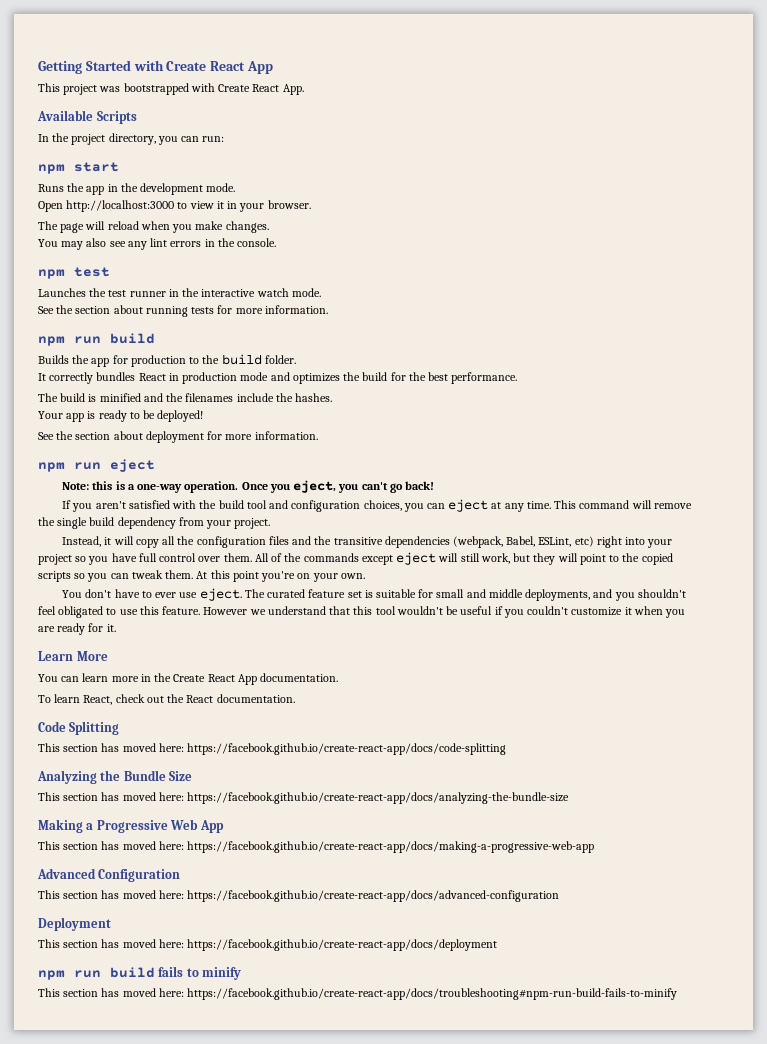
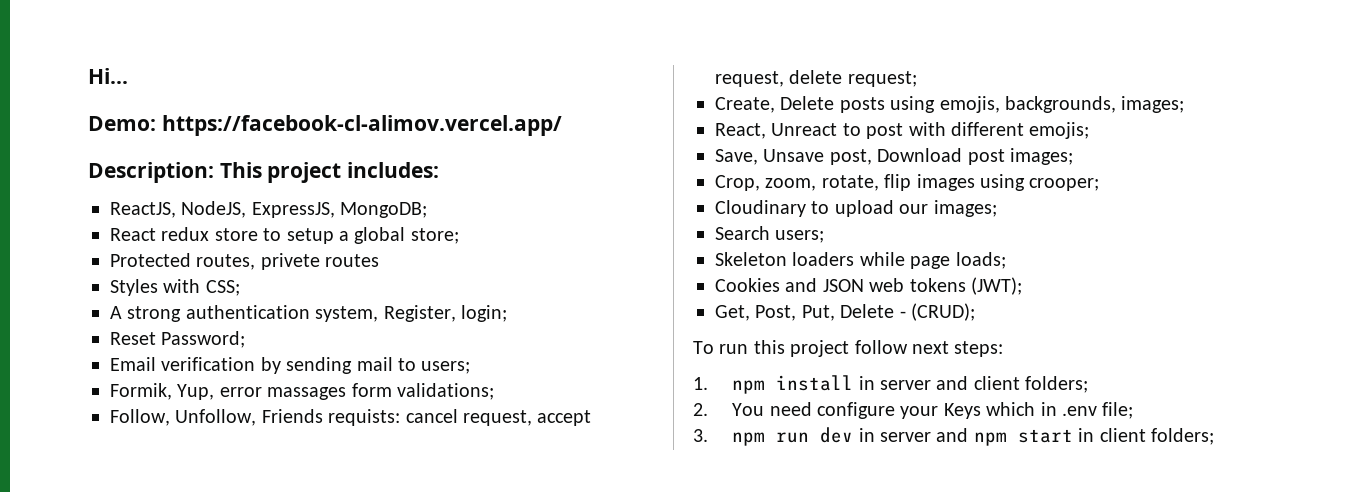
- Getting Started with Create React App
- This project was bootstrapped with Create React App.
- Available Scripts
- In the project directory, you can run:
- npm start
- Runs the app in the development mode.
- Open http://localhost:3000 to view it in your browser.
- The page will reload when you make changes.
- You may also see any lint errors in the console.
- npm test
- Launches the test runner in the interactive watch mode.
- See the section about running tests for more information.
- npm run build
- Builds the app for production to the build folder.
- It correctly bundles React in production mode and optimizes the build for the best performance.
- The build is minified and the filenames include the hashes.
- Your app is ready to be deployed!
- See the section about deployment for more information.
- npm run eject
- Note: this is a one-way operation. Once you eject, you can't go back!
- If you aren't satisfied with the build tool and configuration choices, you can eject at any time. This command will remove the single build dependency from your project.
- Instead, it will copy all the configuration files and the transitive dependencies (webpack, Babel, ESLint, etc) right into your project so you have full control over them. All of the commands except eject will still work, but they will point to the copied scripts so you can tweak them. At this point you're on your own.
- You don't have to ever use eject. The curated feature set is suitable for small and middle deployments, and you shouldn't feel obligated to use this feature. However we understand that this tool wouldn't be useful if you couldn't customize it when you are ready for it.
- Learn More
- You can learn more in the Create React App documentation.
- To learn React, check out the React documentation.
- Code Splitting
- This section has moved here: https://facebook.github.io/create-react-app/docs/code-splitting
- Analyzing the Bundle Size
- This section has moved here: https://facebook.github.io/create-react-app/docs/analyzing-the-bundle-size
- Making a Progressive Web App
- This section has moved here: https://facebook.github.io/create-react-app/docs/making-a-progressive-web-app
- Advanced Configuration
- This section has moved here: https://facebook.github.io/create-react-app/docs/advanced-configuration
- Deployment
- This section has moved here: https://facebook.github.io/create-react-app/docs/deployment
- npm run build fails to minify
- This section has moved here: https://facebook.github.io/create-react-app/docs/troubleshooting#npm-run-build-fails-to-minify
+ Hi...
+ Demo: https://facebook-cl-alimov.vercel.app/
+ Description: This project includes:
+ ReactJS, NodeJS, ExpressJS, MongoDB;
+ React redux store to setup a global store;
+ Protected routes, privete routes
+ Styles with CSS;
+ A strong authentication system, Register, login;
+ Reset Password;
+ Email verification by sending mail to users;
+ Formik, Yup, error massages form validations;
+ Follow, Unfollow, Friends requists: cancel request, accept request, delete request;
+ Create, Delete posts using emojis, backgrounds, images;
+ React, Unreact to post with different emojis;
+ Save, Unsave post, Download post images;
+ Crop, zoom, rotate, flip images using crooper;
+ Cloudinary to upload our images;
+ Search users;
+ Skeleton loaders while page loads;
+ Cookies and JSON web tokens (JWT);
+ Get, Post, Put, Delete - (CRUD);
+ To run this project follow next steps:
+ 1. npm install in server and client folders;
+ 2. You need configure your Keys which in .env file;
+ 3. npm run dev in server and npm start in client folders;

